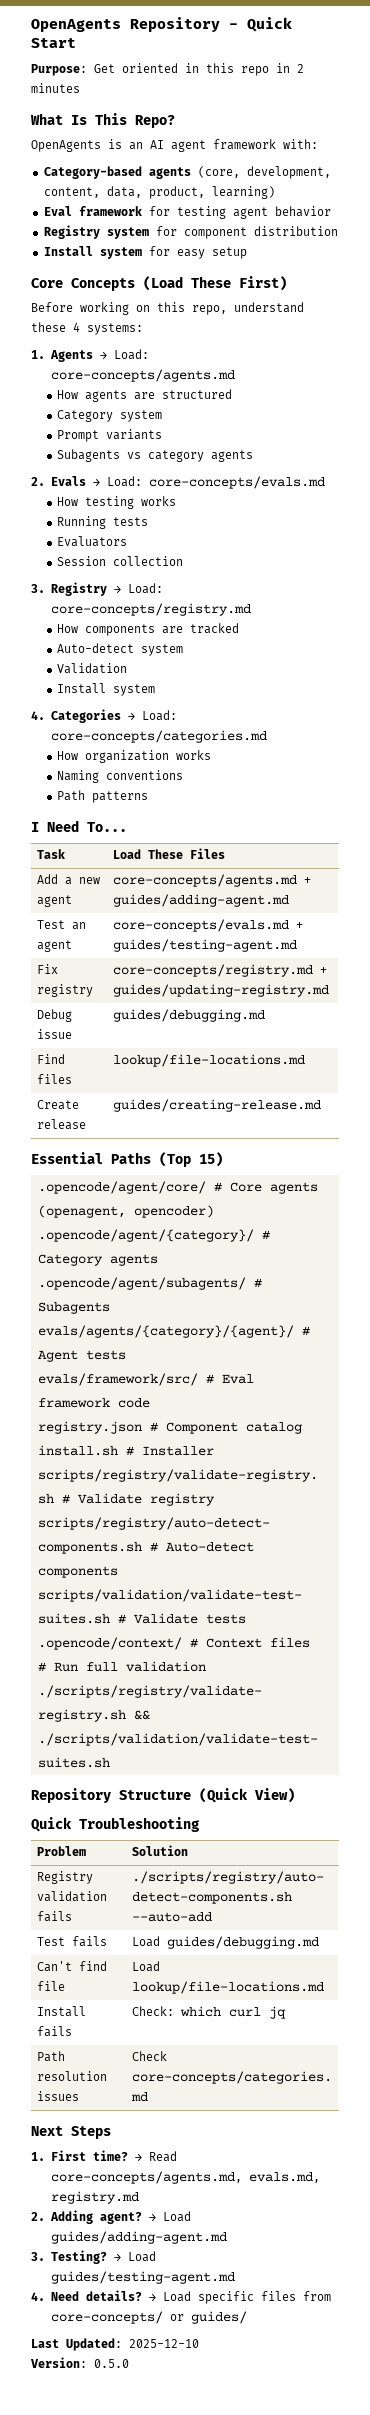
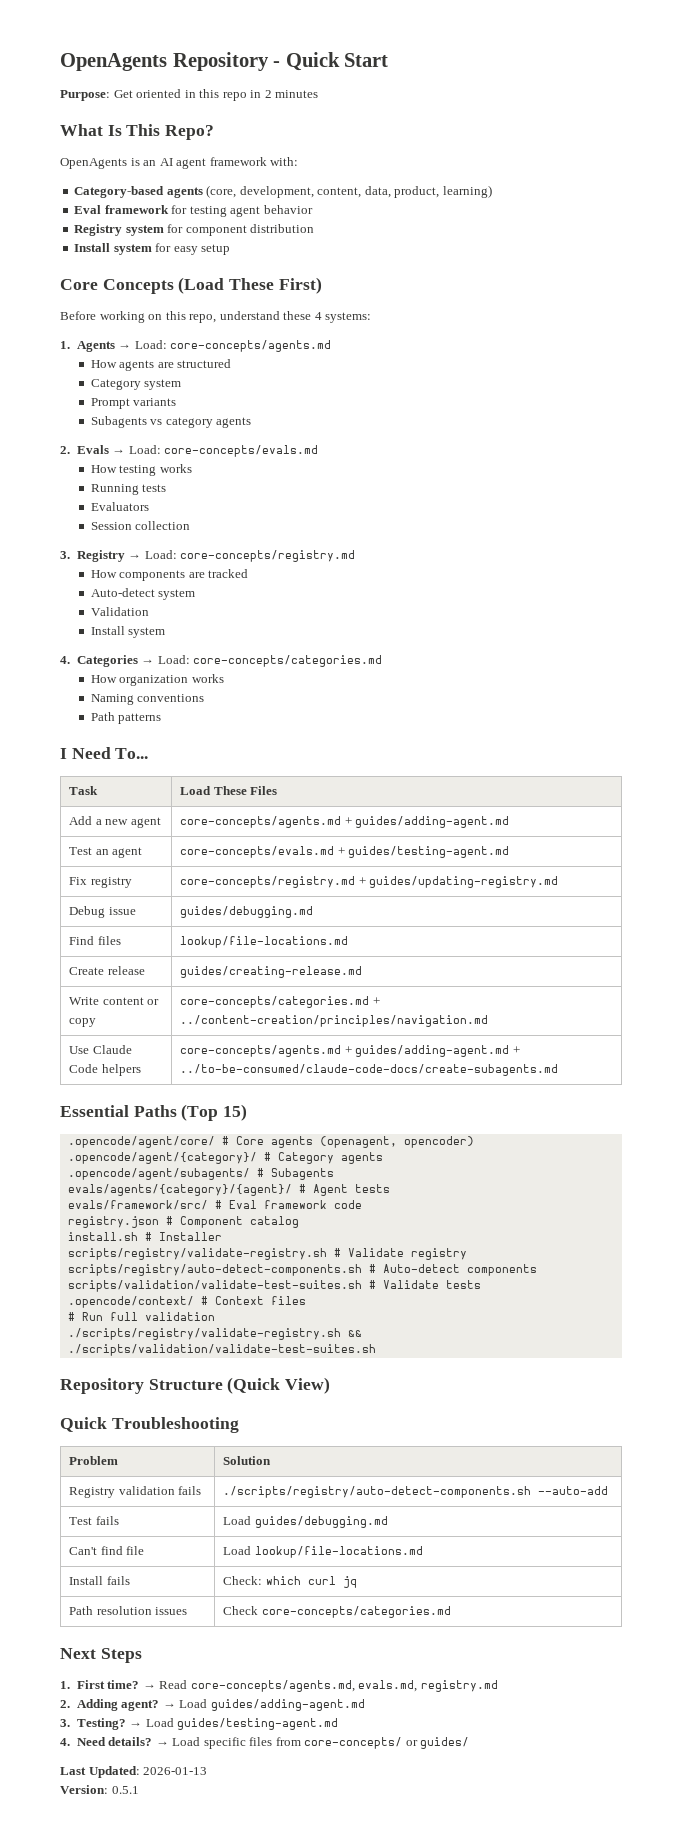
+ Write content or copy | core-concepts/categories.md + ../content-creation/principles/navigation.md
+ Use Claude Code helpers | core-concepts/agents.md + guides/adding-agent.md + ../to-be-consumed/claude-code-docs/create-subagents.md
- Last Updated: 2025-12-10
+ Last Updated: 2026-01-13
- Version: 0.5.0
+ Version: 0.5.1

